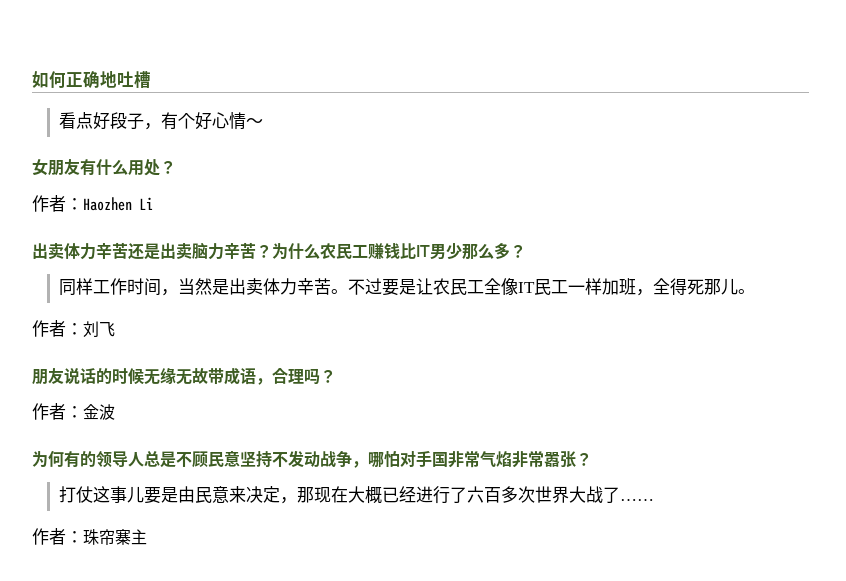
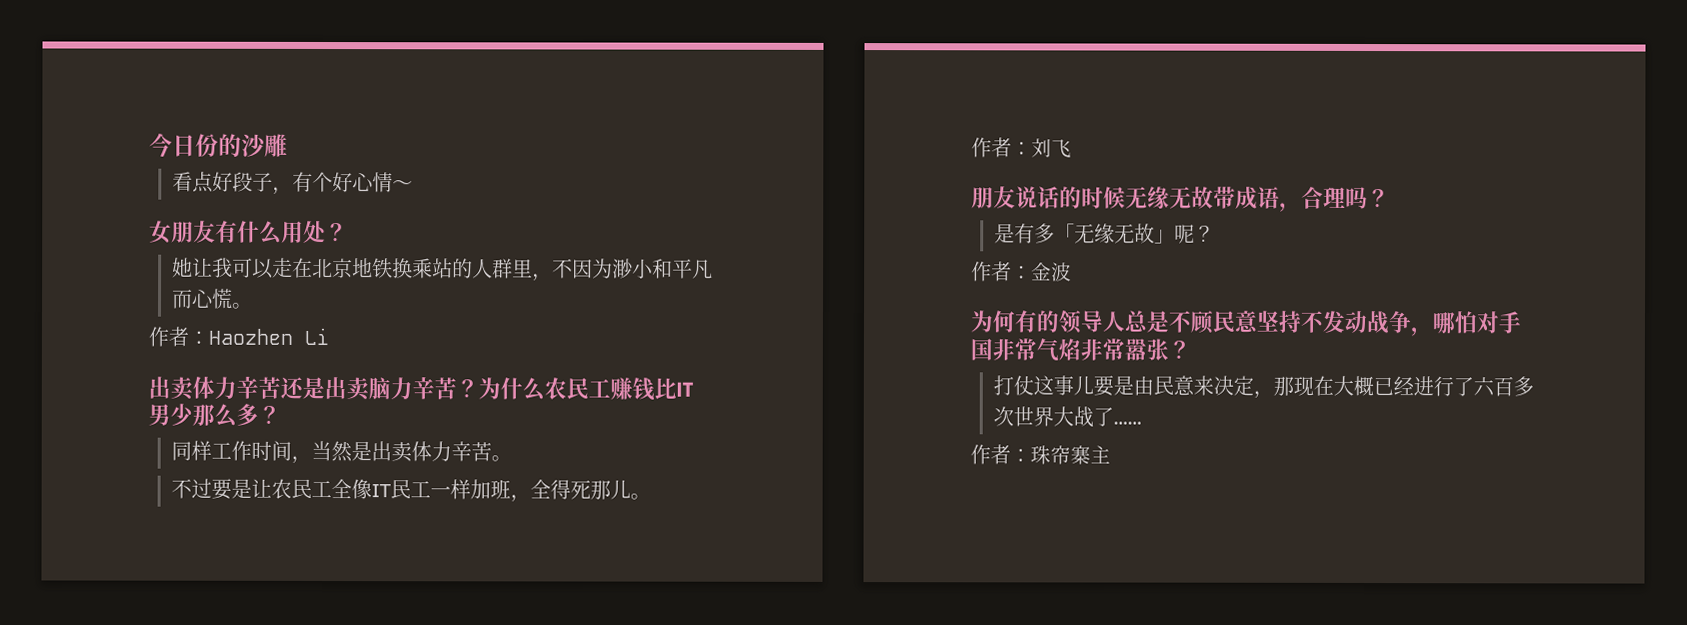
- 如何正确地吐槽
+ 今日份的沙雕
+ 她让我可以走在北京地铁换乘站的人群里，不因为渺小和平凡而心慌。
- 同样工作时间，当然是出卖体力辛苦。不过要是让农民工全像IT民工一样加班，全得死那儿。
+ 同样工作时间，当然是出卖体力辛苦。
+ 不过要是让农民工全像IT民工一样加班，全得死那儿。
+ 是有多「无缘无故」呢？

